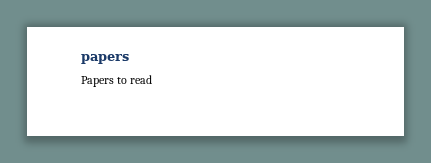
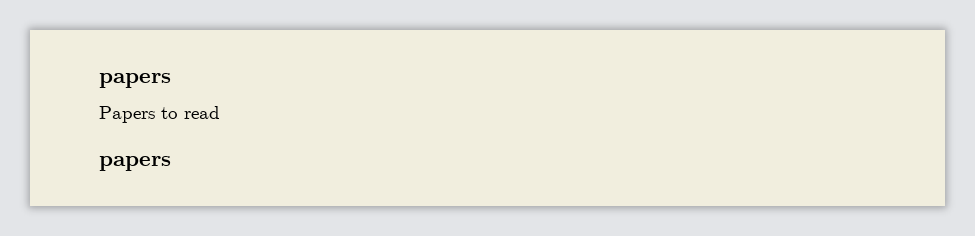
  Papers to read
+ papers

